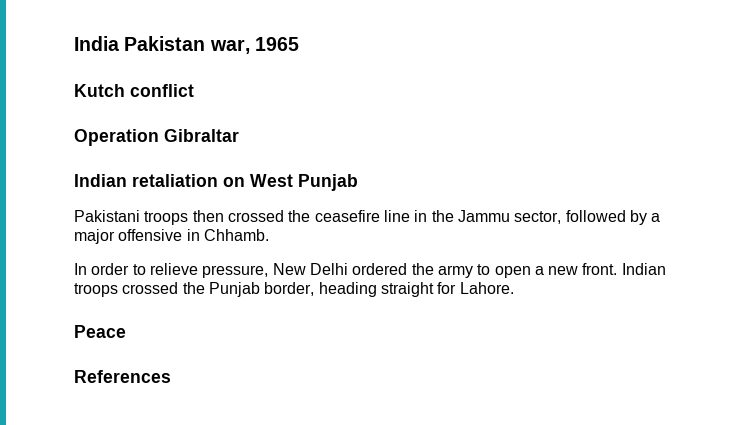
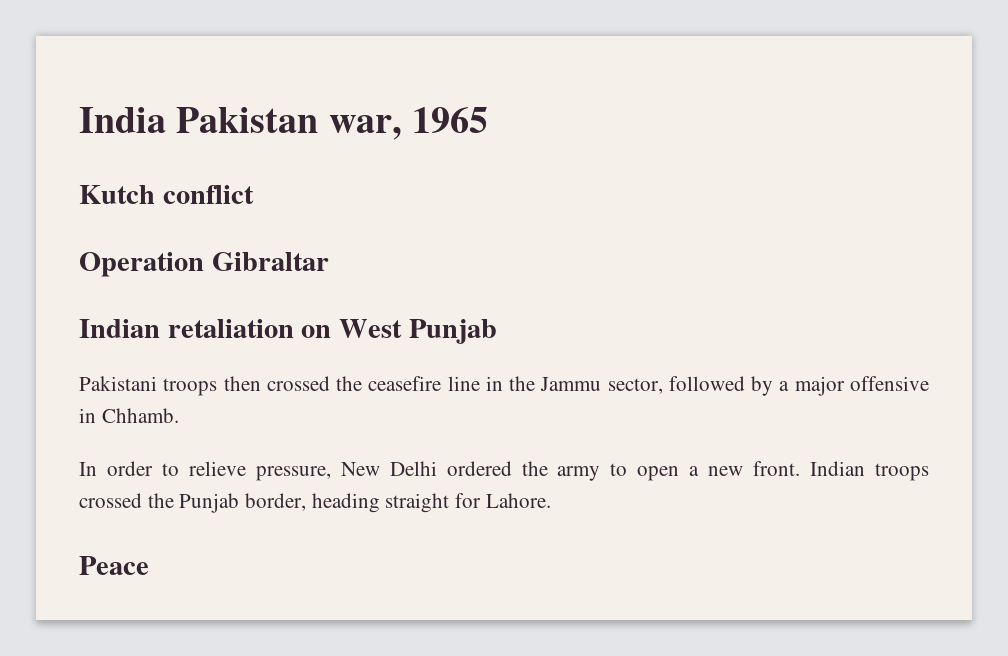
- References

